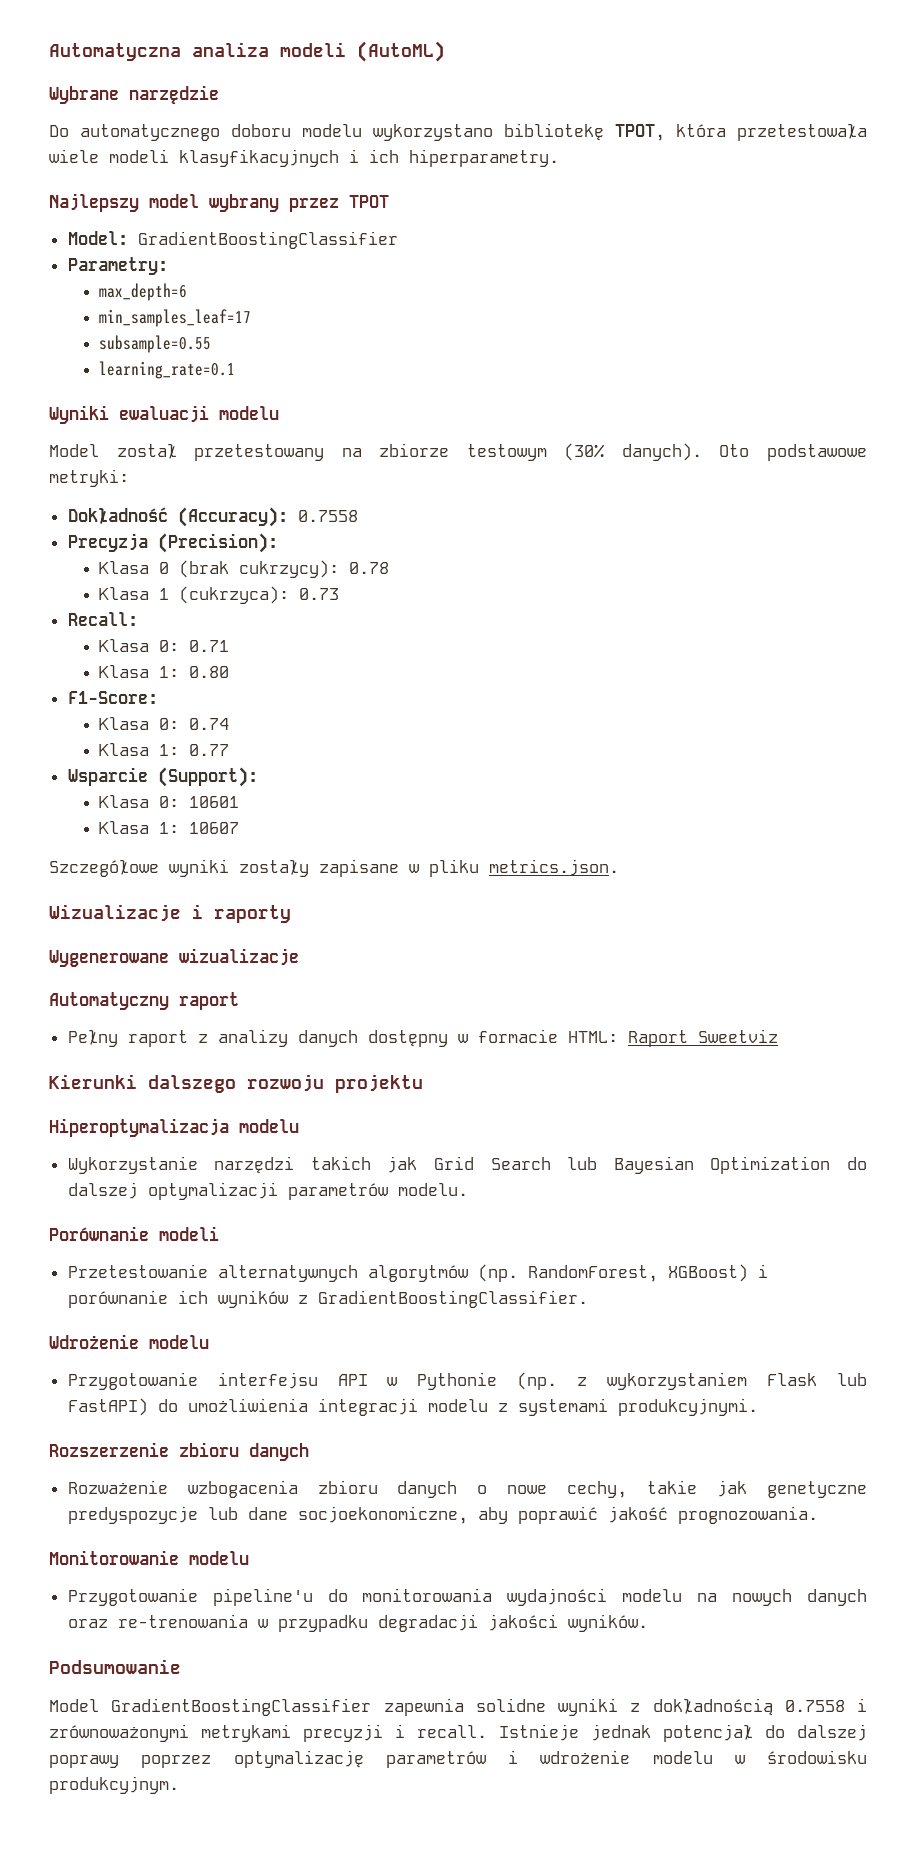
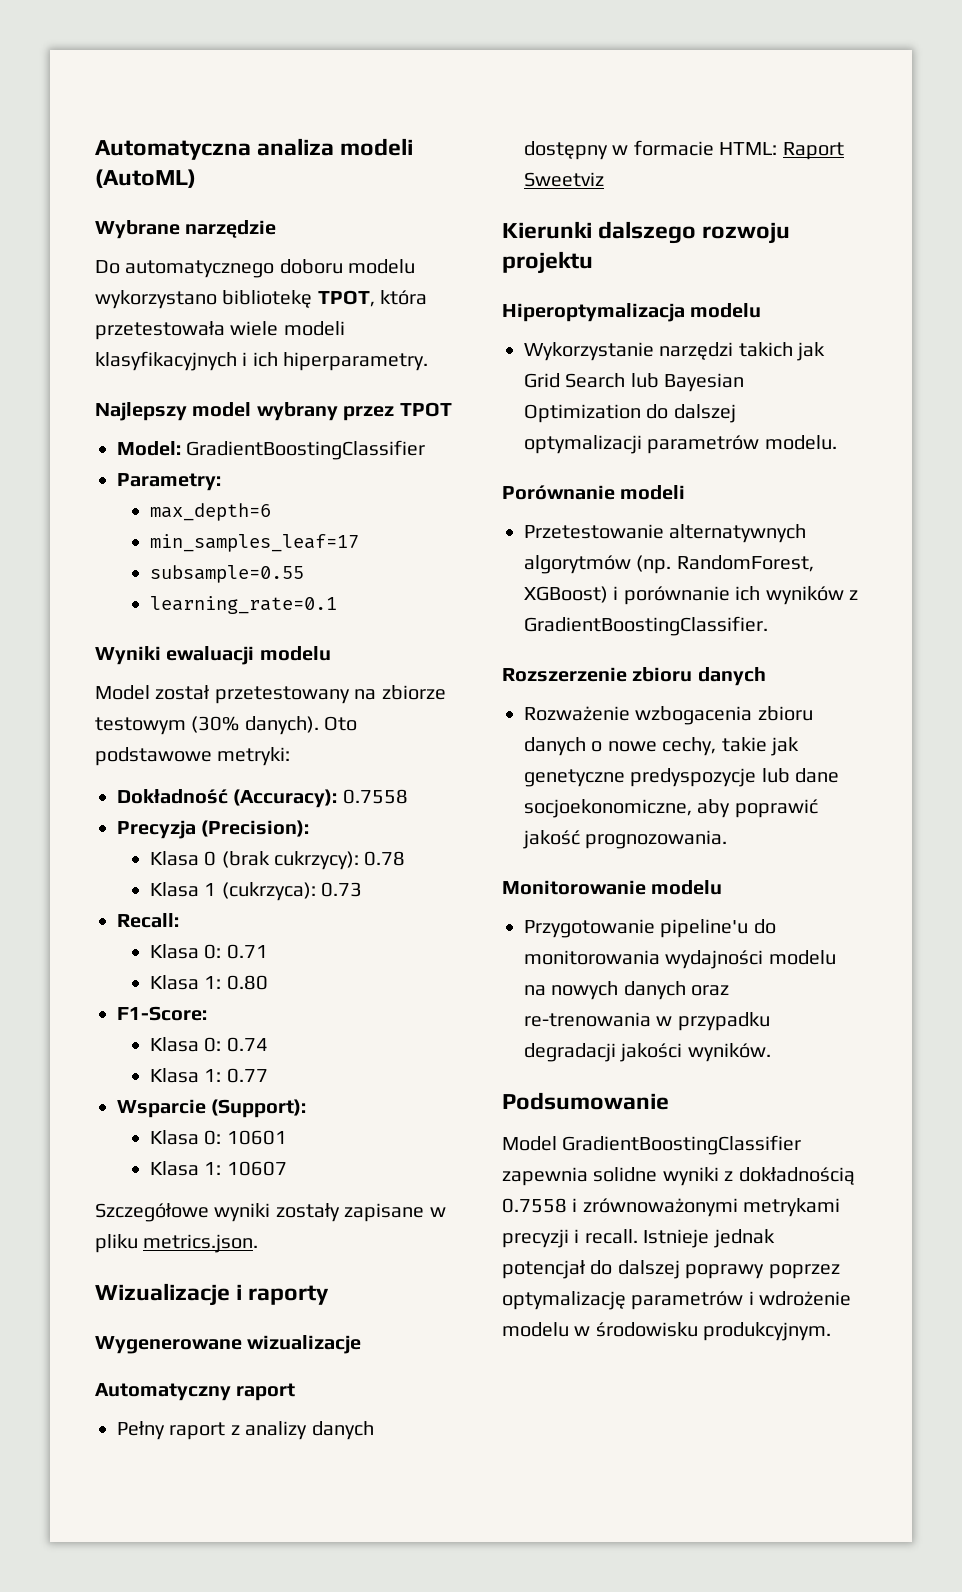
- Wdrożenie modelu
- Przygotowanie interfejsu API w Pythonie (np. z wykorzystaniem Flask lub FastAPI) do umożliwienia integracji modelu z systemami produkcyjnymi.

